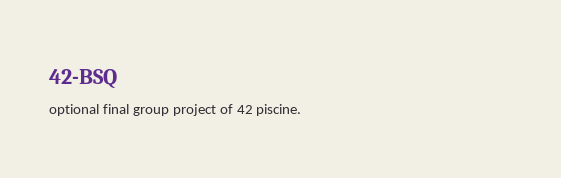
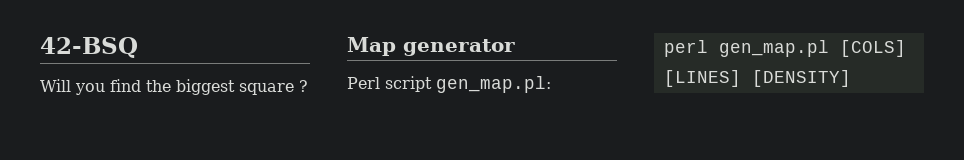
- optional final group project of 42 piscine.
+ Will you find the biggest square ?
+ Map generator
+ Perl script gen_map.pl:
+ perl gen_map.pl [COLS] [LINES] [DENSITY]

